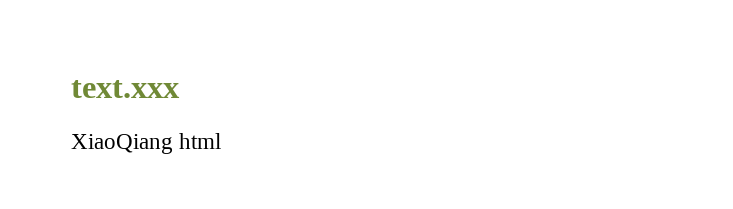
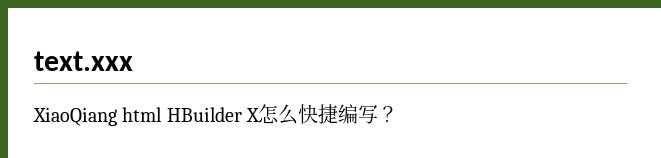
- XiaoQiang html
+ XiaoQiang html HBuilder X怎么快捷编写？

